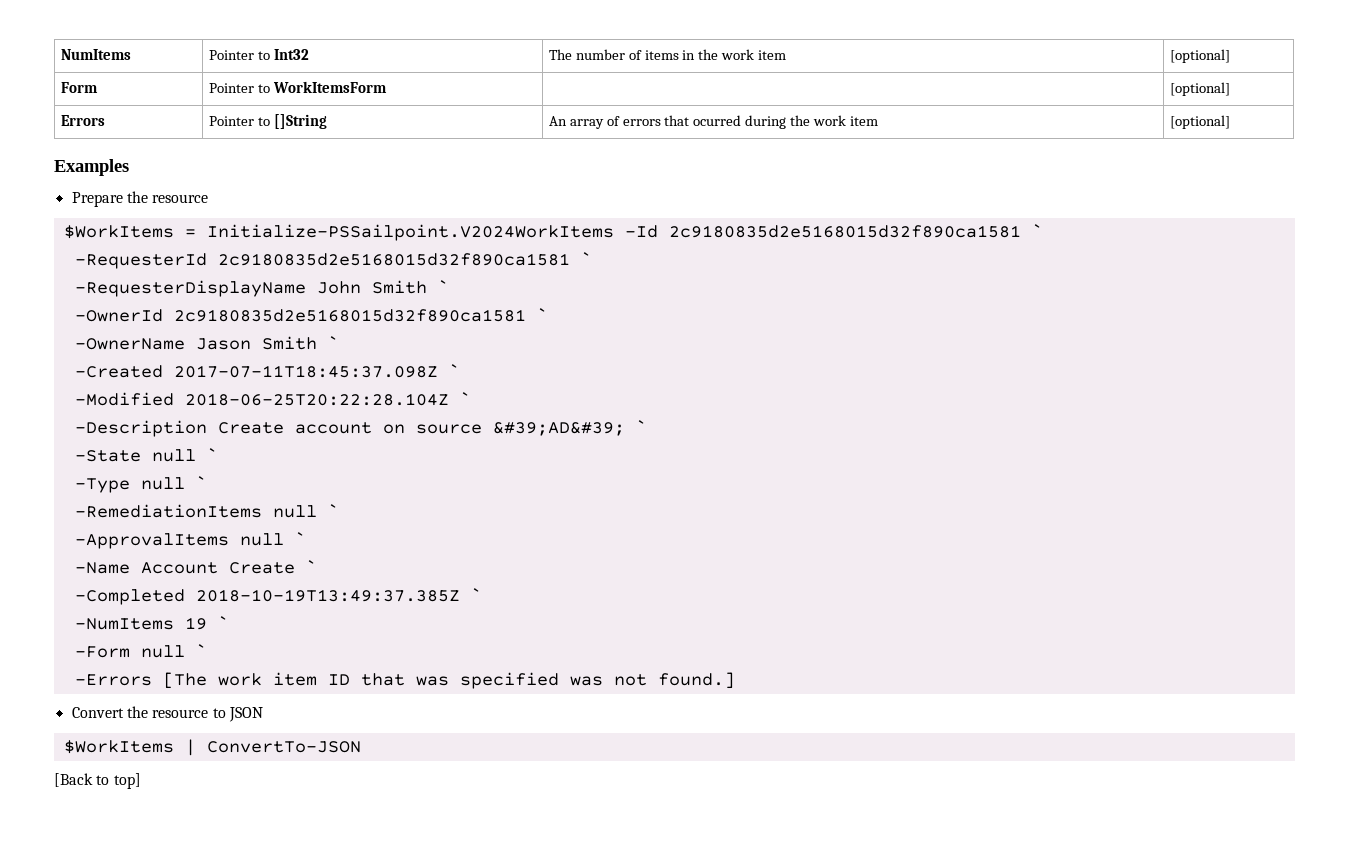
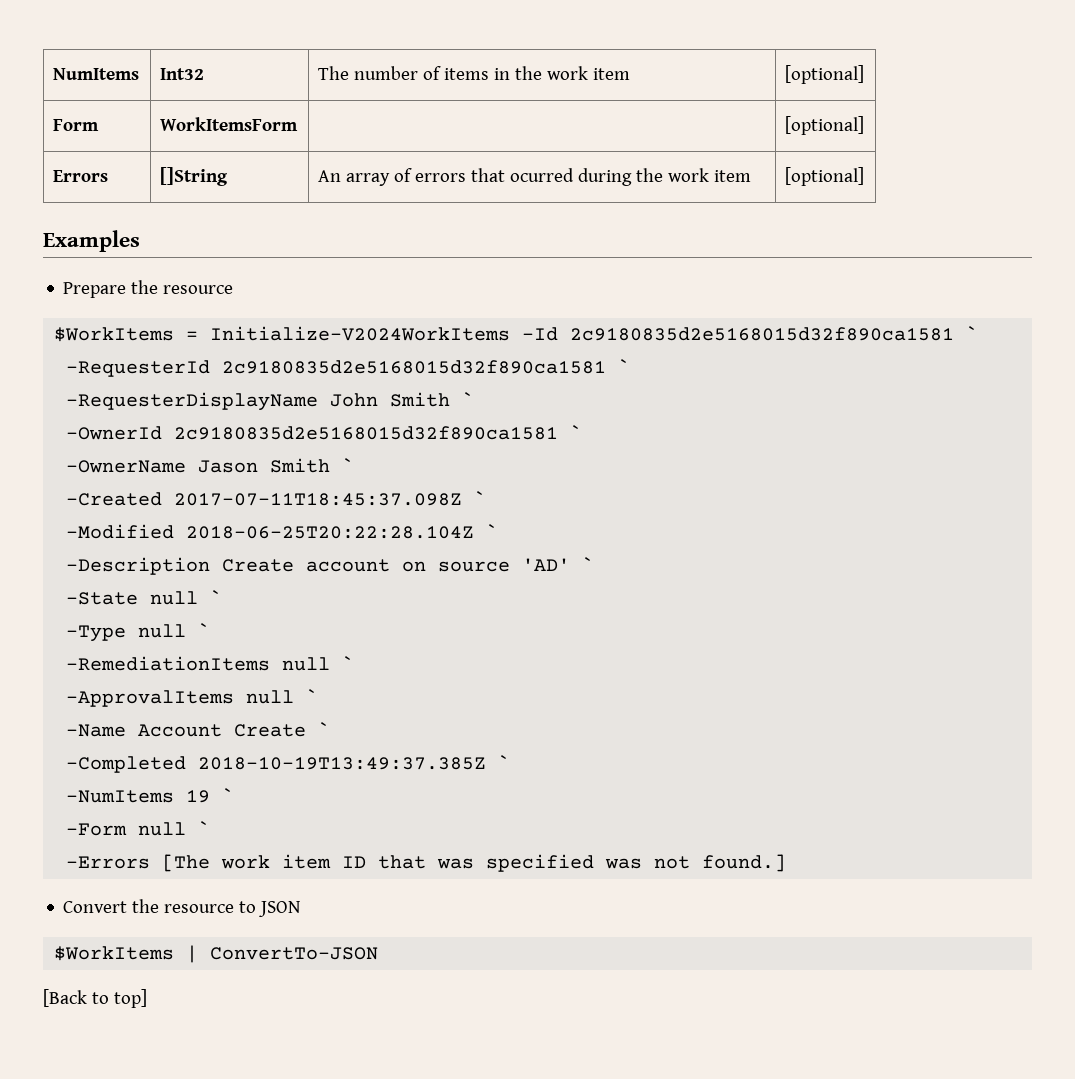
- NumItems | Pointer to Int32 | The number of items in the work item | [optional]
+ NumItems | Int32 | The number of items in the work item | [optional]
- Form | Pointer to WorkItemsForm | | [optional]
+ Form | WorkItemsForm | | [optional]
- Errors | Pointer to []String | An array of errors that ocurred during the work item | [optional]
+ Errors | []String | An array of errors that ocurred during the work item | [optional]
- $WorkItems = Initialize-PSSailpoint.V2024WorkItems -Id 2c9180835d2e5168015d32f890ca1581 `
+ $WorkItems = Initialize-V2024WorkItems -Id 2c9180835d2e5168015d32f890ca1581 `
- -Description Create account on source &#39;AD&#39; `
+ -Description Create account on source 'AD' `

